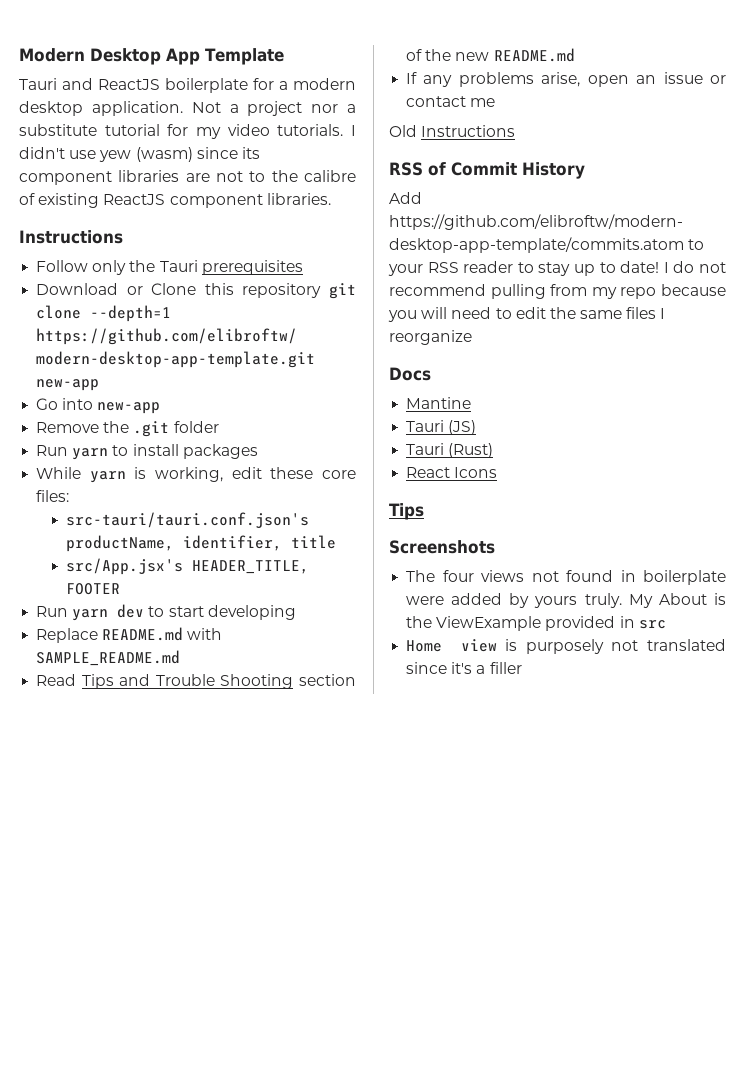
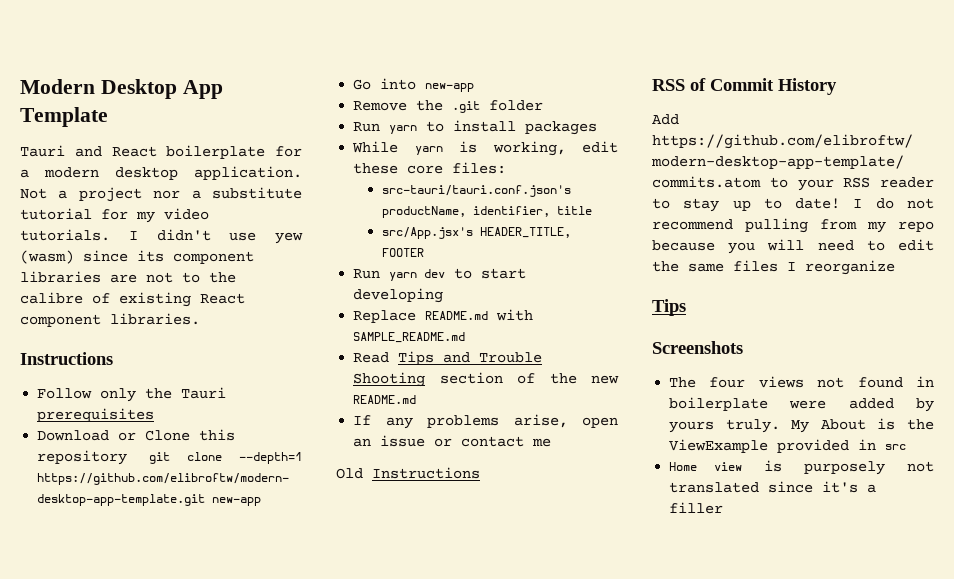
- Tauri and ReactJS boilerplate for a modern desktop application.
+ Tauri and React boilerplate for a modern desktop application.
- I didn't use yew (wasm) since its component libraries are not to the calibre of existing ReactJS component libraries.
+ I didn't use yew (wasm) since its component libraries are not to the calibre of existing React component libraries.
- Docs
- Mantine
- Tauri (JS)
- Tauri (Rust)
- React Icons

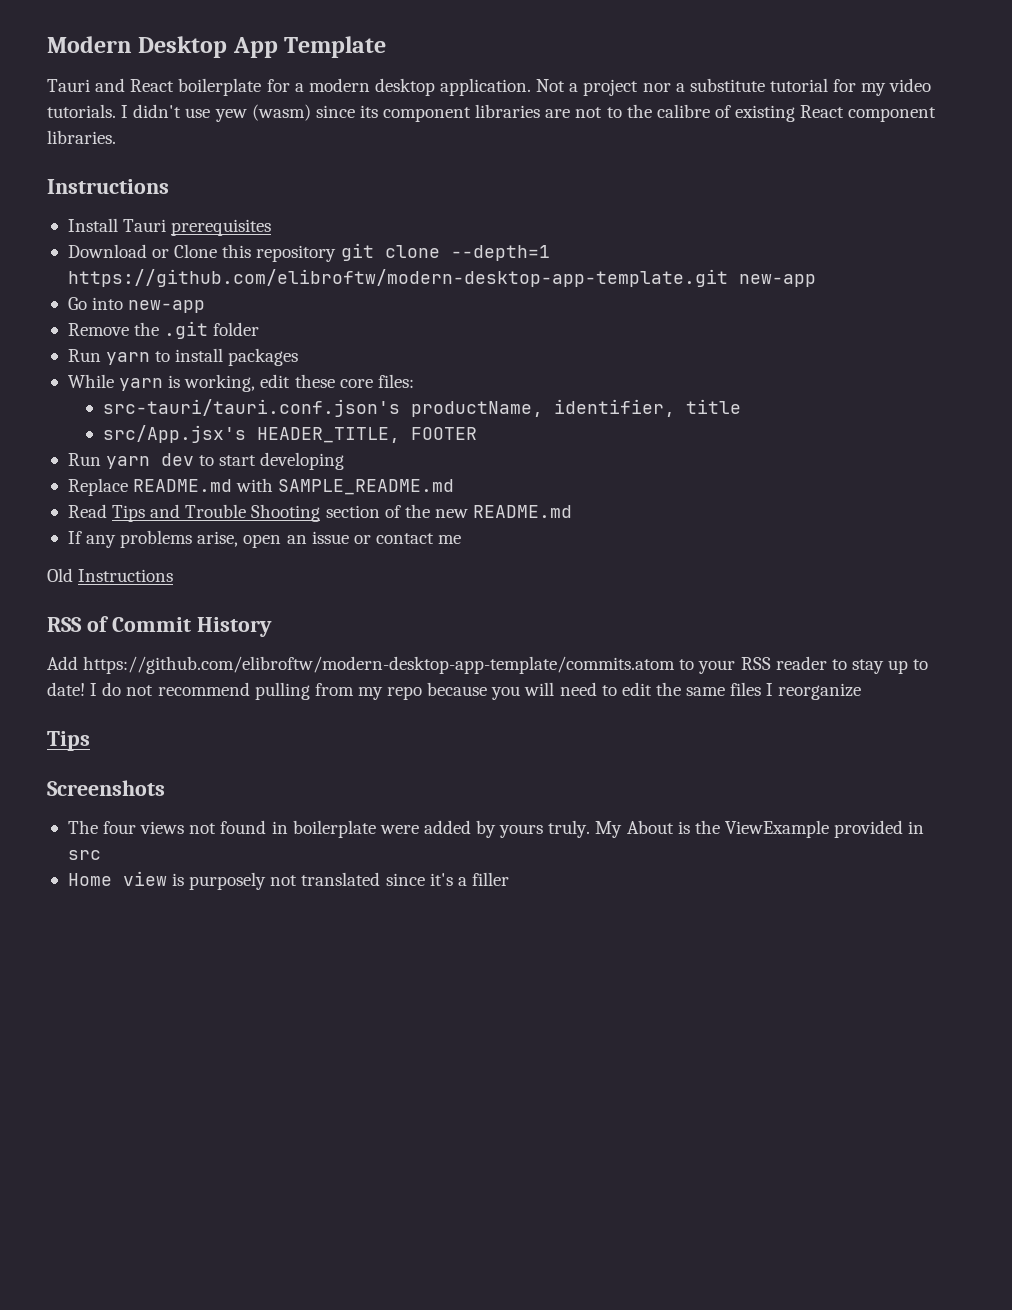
- Follow only the Tauri prerequisites
+ Install Tauri prerequisites

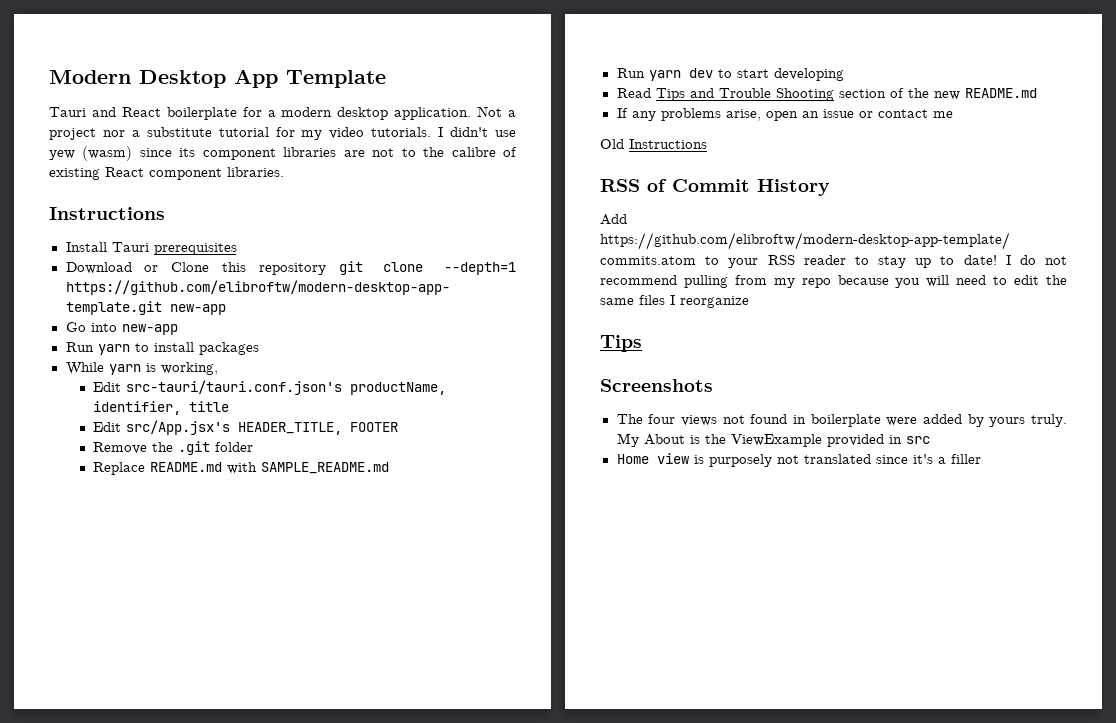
- Remove the .git folder
- While yarn is working, edit these core files:
- src-tauri/tauri.conf.json's productName, identifier, title
+ While yarn is working,
+ Edit src-tauri/tauri.conf.json's productName, identifier, title
- src/App.jsx's HEADER_TITLE, FOOTER
+ Edit src/App.jsx's HEADER_TITLE, FOOTER
+ Remove the .git folder
+ Replace README.md with SAMPLE_README.md
- Replace README.md with SAMPLE_README.md

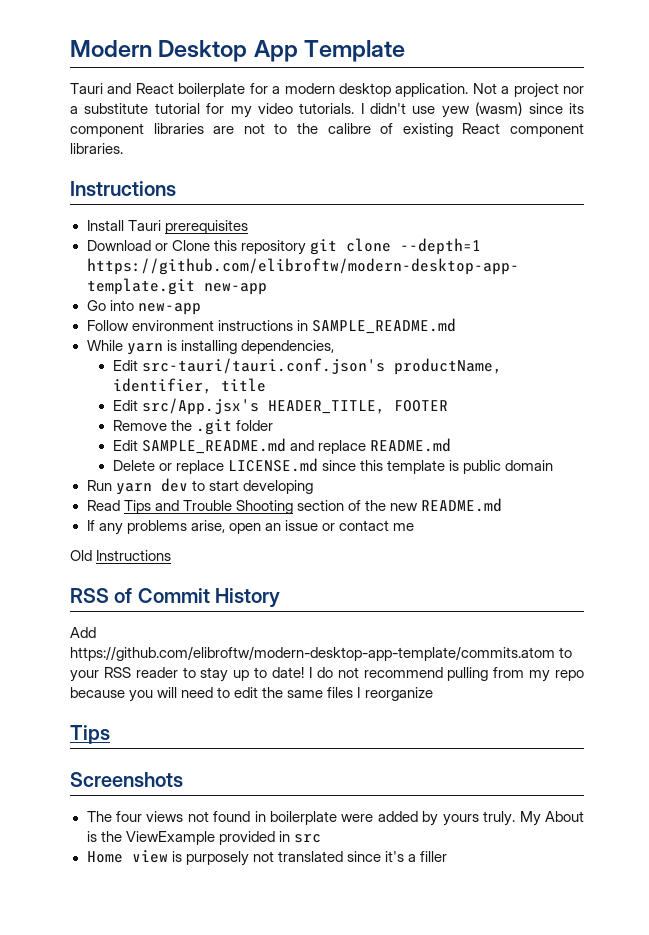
- Run yarn to install packages
+ Follow environment instructions in SAMPLE_README.md
- While yarn is working,
+ While yarn is installing dependencies,
- Replace README.md with SAMPLE_README.md
+ Edit SAMPLE_README.md and replace README.md
+ Delete or replace LICENSE.md since this template is public domain

